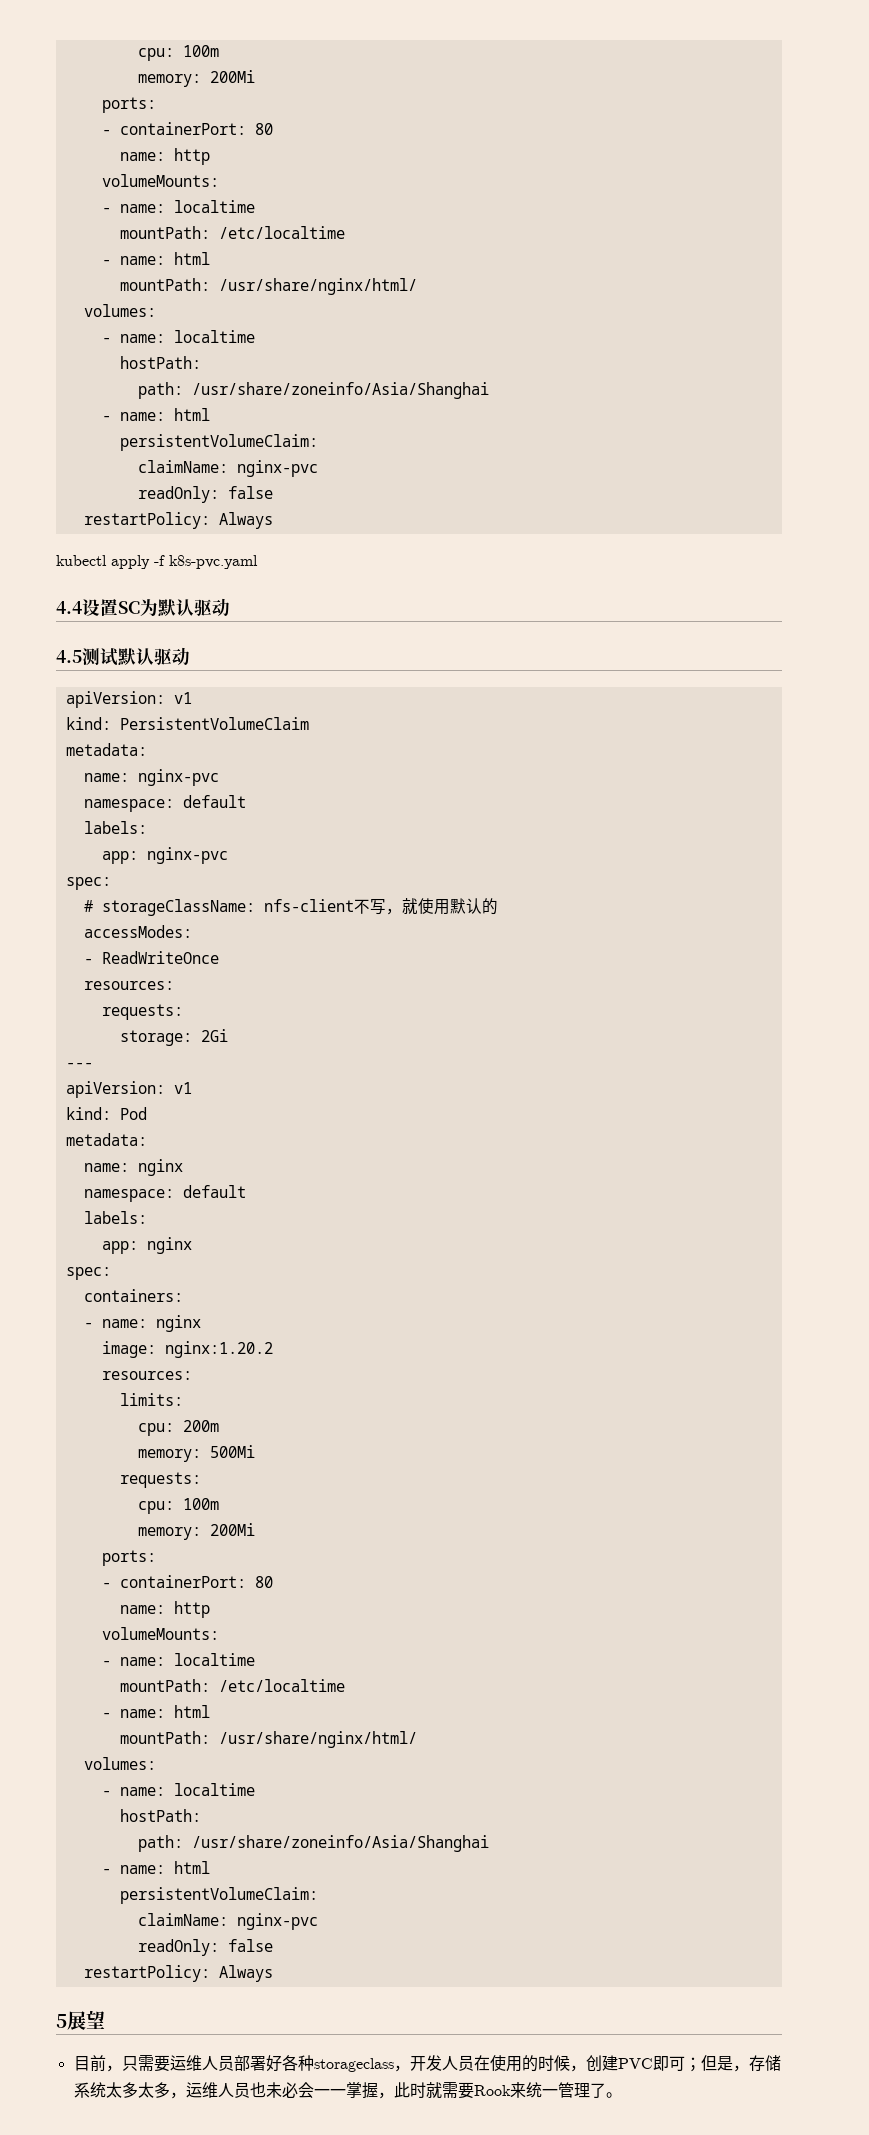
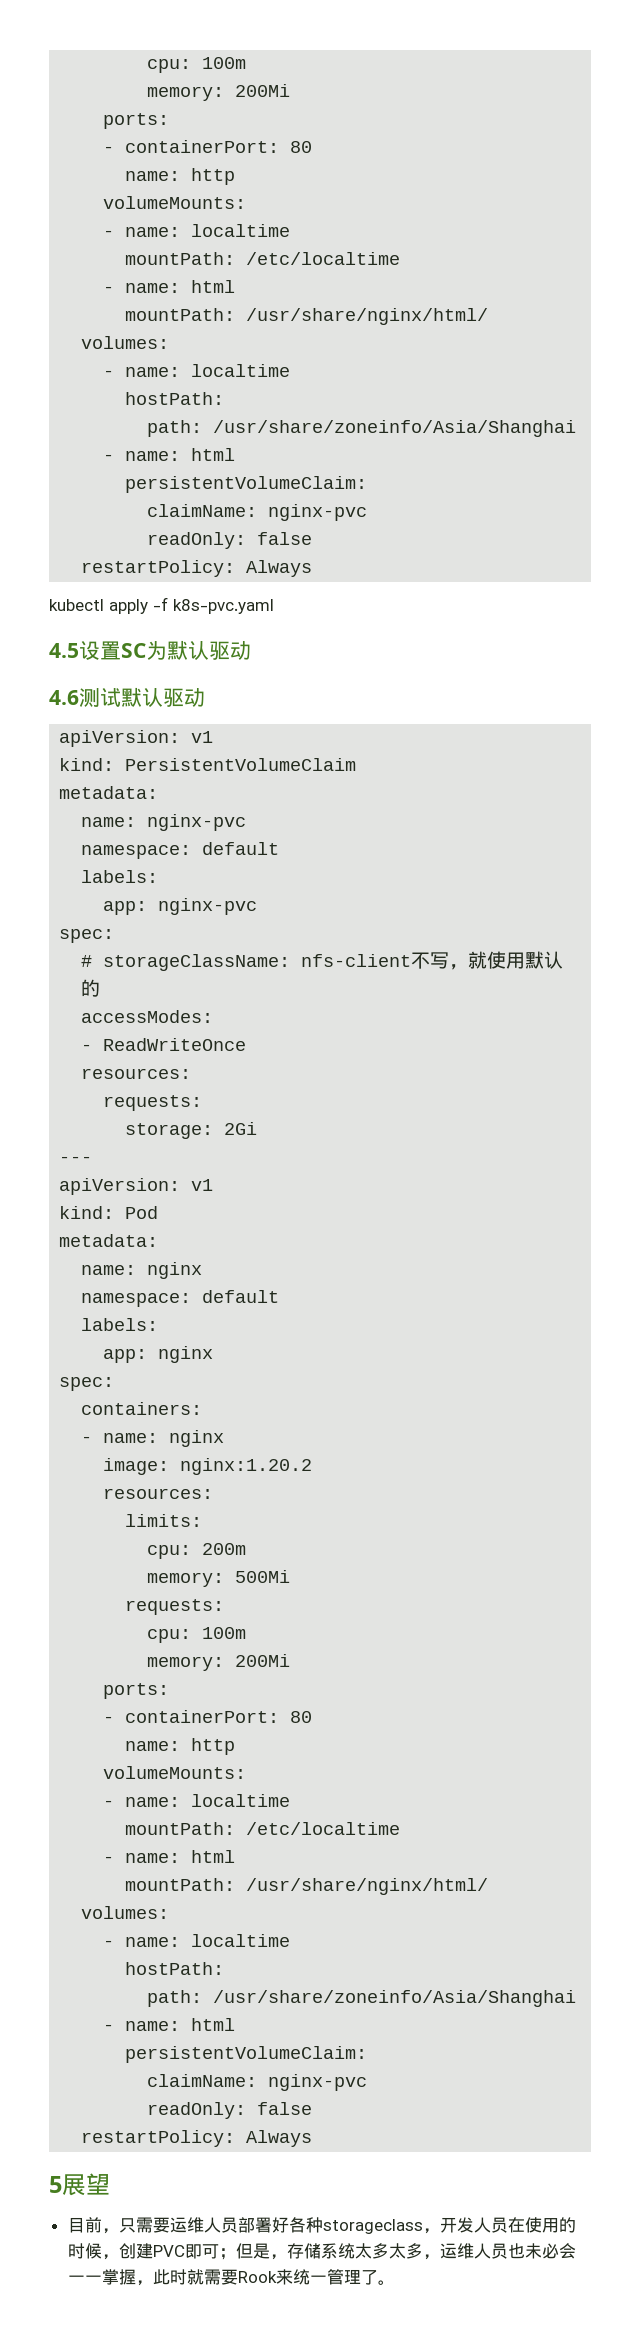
- 4.4设置SC为默认驱动
+ 4.5设置SC为默认驱动
- 4.5测试默认驱动
+ 4.6测试默认驱动

